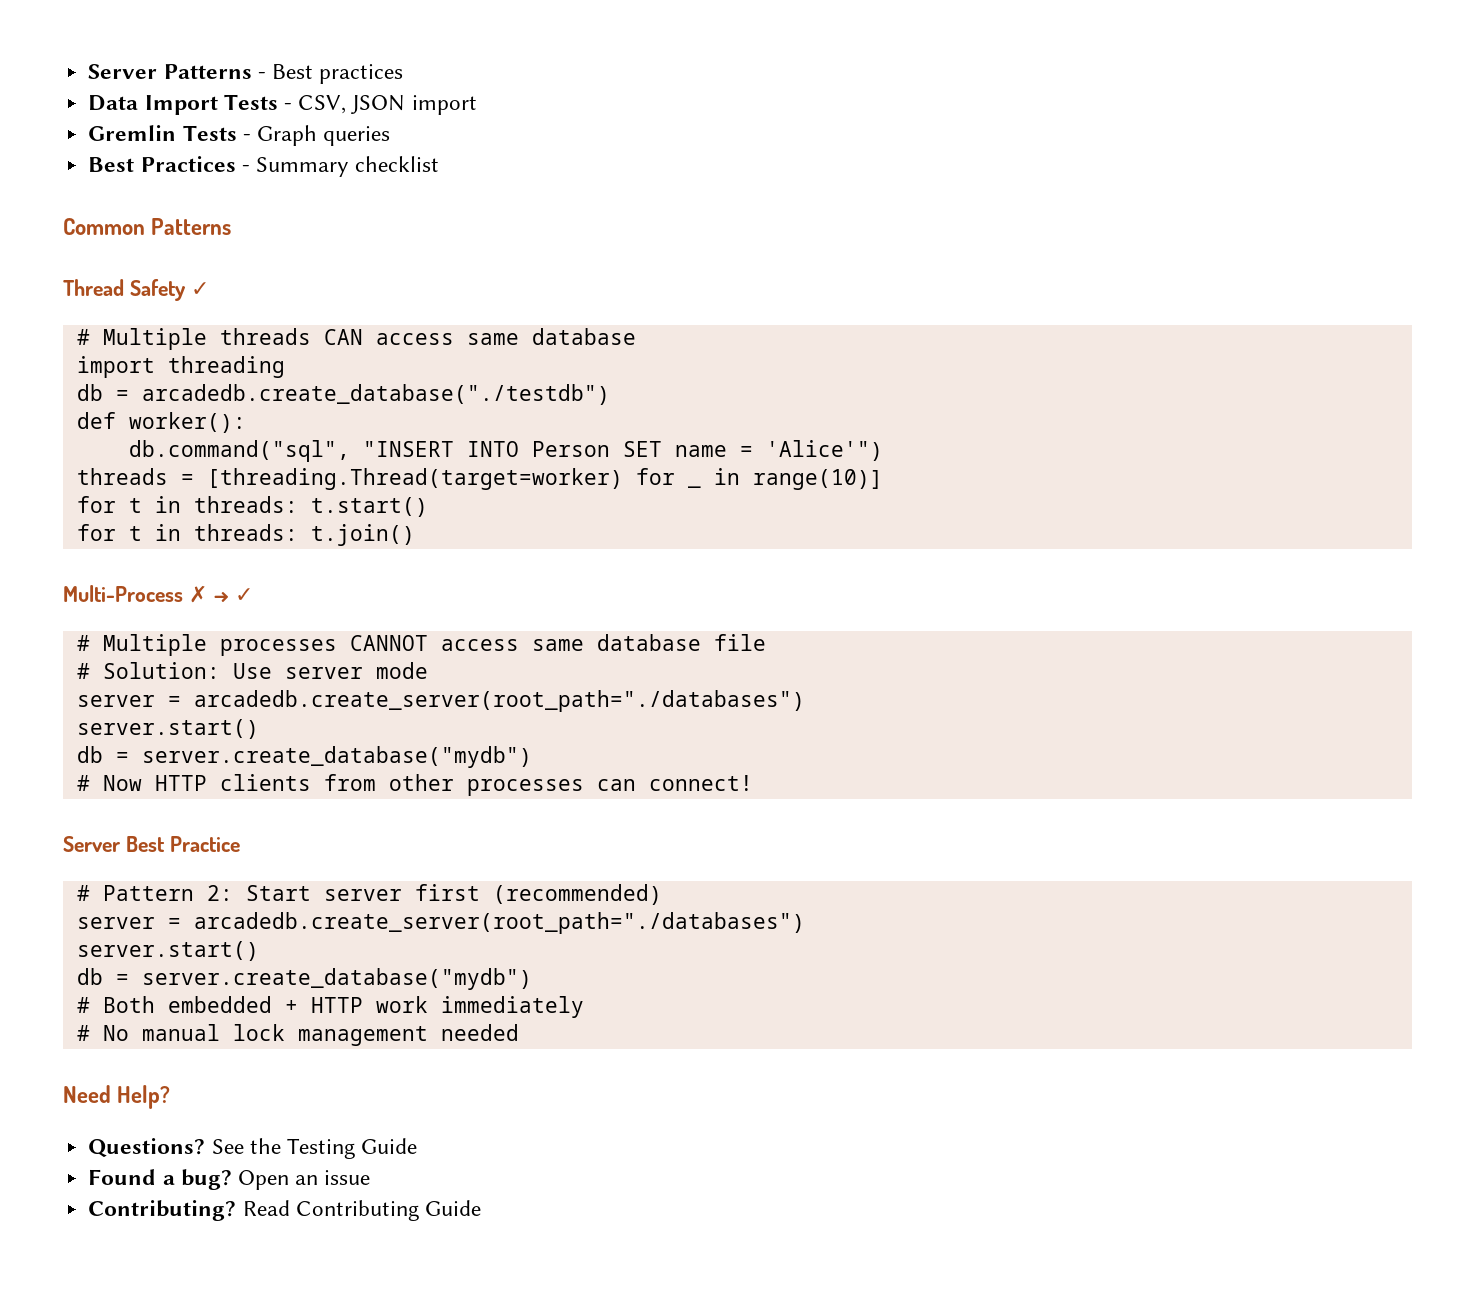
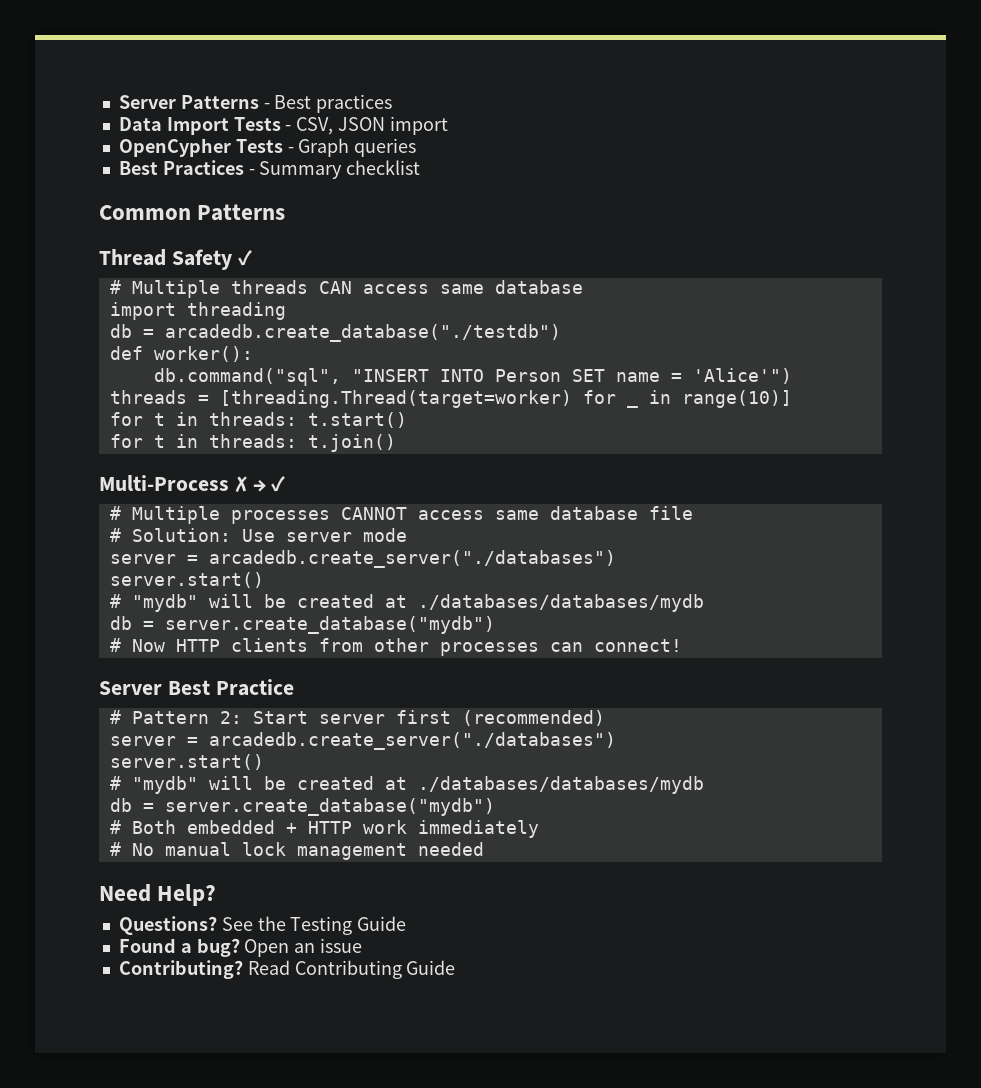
- Gremlin Tests - Graph queries
+ OpenCypher Tests - Graph queries
  # Solution: Use server mode
- server = arcadedb.create_server(root_path="./databases")
+ server = arcadedb.create_server("./databases")
  server.start()
+ # "mydb" will be created at ./databases/databases/mydb
  # Pattern 2: Start server first (recommended)
- server = arcadedb.create_server(root_path="./databases")
+ server = arcadedb.create_server("./databases")
  server.start()
+ # "mydb" will be created at ./databases/databases/mydb

